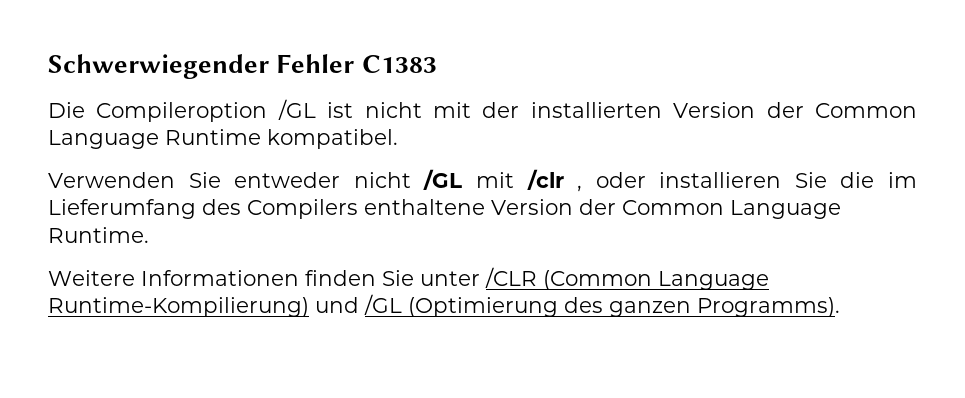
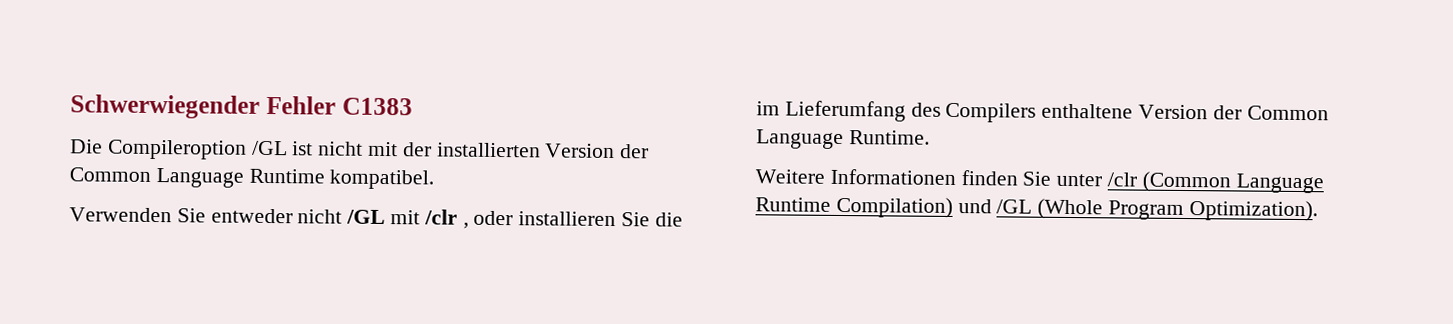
- Weitere Informationen finden Sie unter /CLR (Common Language Runtime-Kompilierung) und /GL (Optimierung des ganzen Programms).
+ Weitere Informationen finden Sie unter /clr (Common Language Runtime Compilation) und /GL (Whole Program Optimization).

